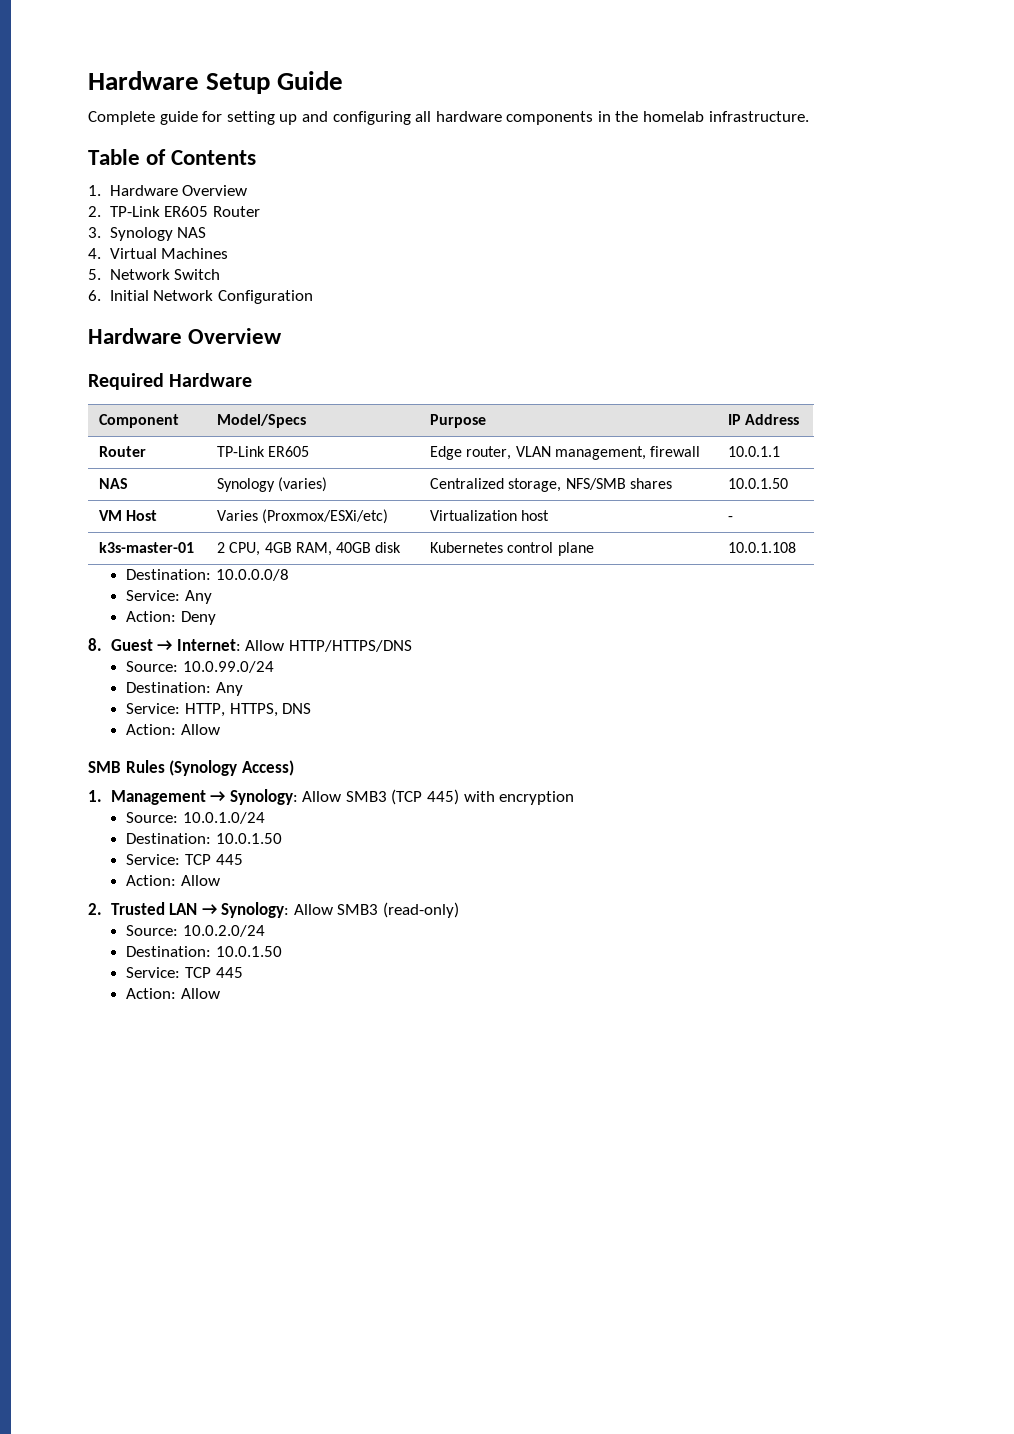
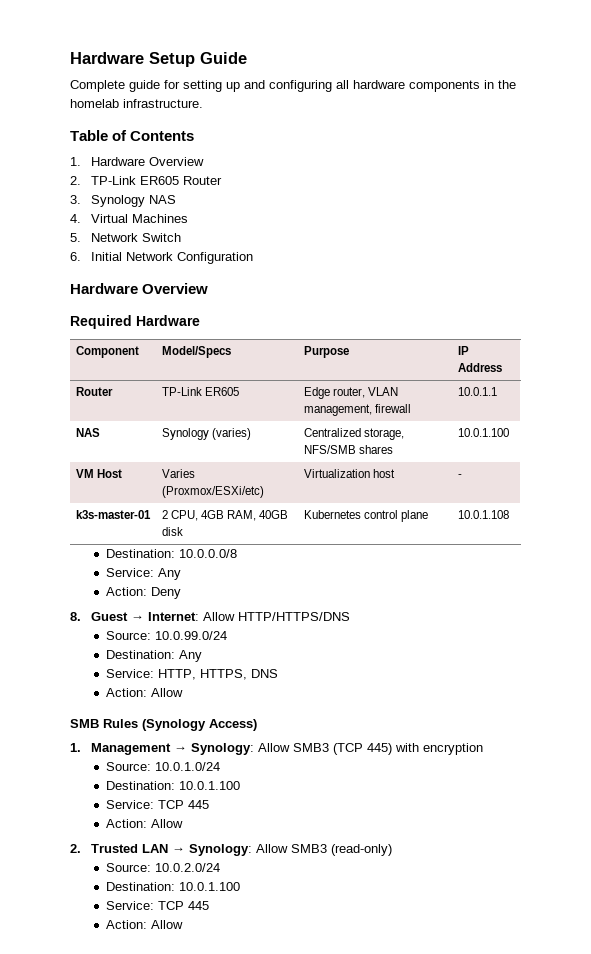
- NAS | Synology (varies) | Centralized storage, NFS/SMB shares | 10.0.1.50
+ NAS | Synology (varies) | Centralized storage, NFS/SMB shares | 10.0.1.100
  Source: 10.0.1.0/24
- Destination: 10.0.1.50
+ Destination: 10.0.1.100
  Source: 10.0.2.0/24
- Destination: 10.0.1.50
+ Destination: 10.0.1.100

